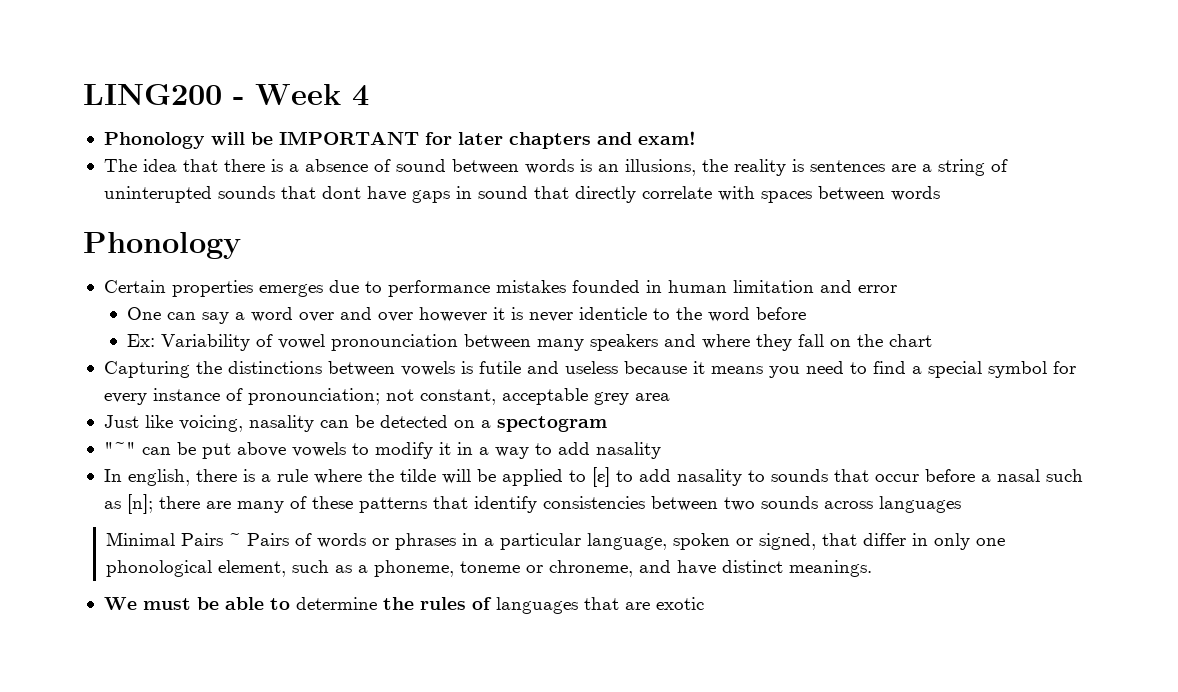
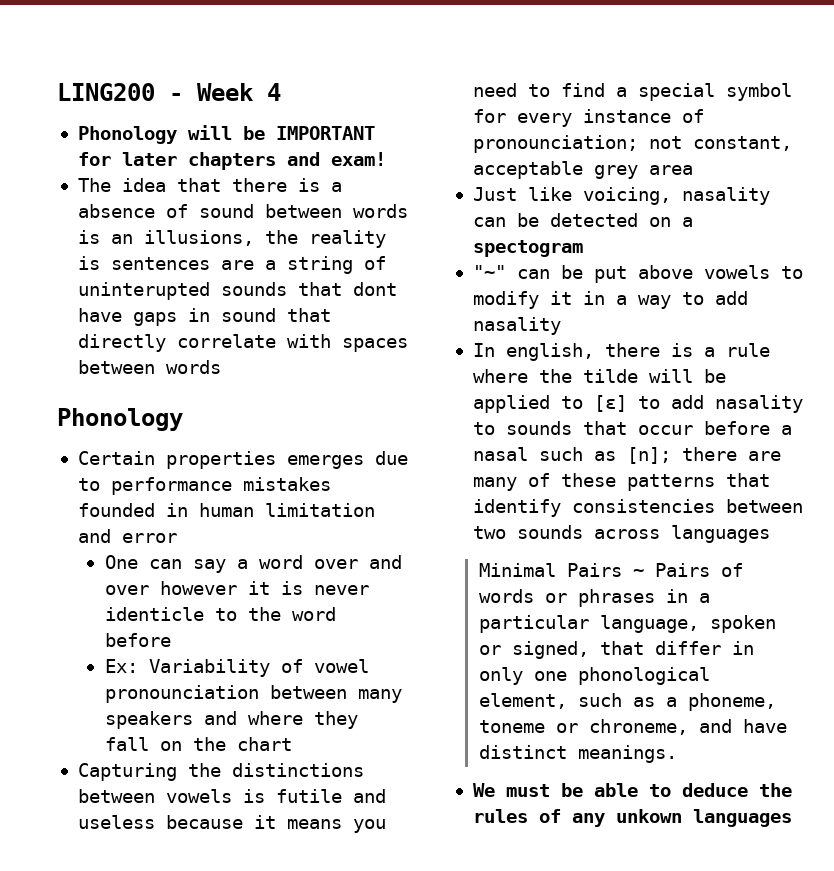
- We must be able to determine the rules of languages that are exotic
+ We must be able to deduce the rules of any unkown languages

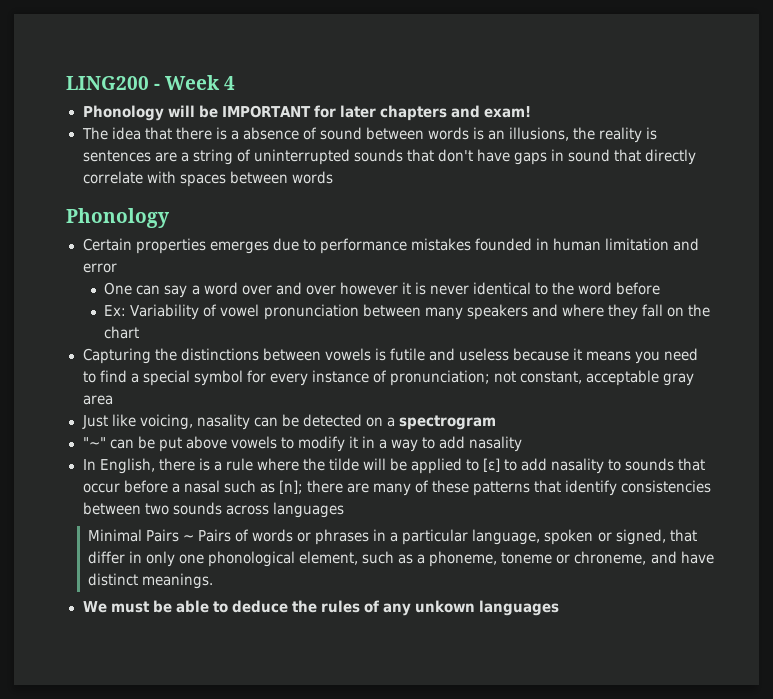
- The idea that there is a absence of sound between words is an illusions, the reality is sentences are a string of uninterupted sounds that dont have gaps in sound that directly correlate with spaces between words
+ The idea that there is a absence of sound between words is an illusions, the reality is sentences are a string of uninterrupted sounds that don't have gaps in sound that directly correlate with spaces between words
- One can say a word over and over however it is never identicle to the word before
+ One can say a word over and over however it is never identical to the word before
- Ex: Variability of vowel pronounciation between many speakers and where they fall on the chart
+ Ex: Variability of vowel pronunciation between many speakers and where they fall on the chart
- Capturing the distinctions between vowels is futile and useless because it means you need to find a special symbol for every instance of pronounciation; not constant, acceptable grey area
+ Capturing the distinctions between vowels is futile and useless because it means you need to find a special symbol for every instance of pronunciation; not constant, acceptable gray area
- Just like voicing, nasality can be detected on a spectogram
+ Just like voicing, nasality can be detected on a spectrogram
- In english, there is a rule where the tilde will be applied to [ɛ] to add nasality to sounds that occur before a nasal such as [n]; there are many of these patterns that identify consistencies between two sounds across languages
+ In English, there is a rule where the tilde will be applied to [ɛ] to add nasality to sounds that occur before a nasal such as [n]; there are many of these patterns that identify consistencies between two sounds across languages

